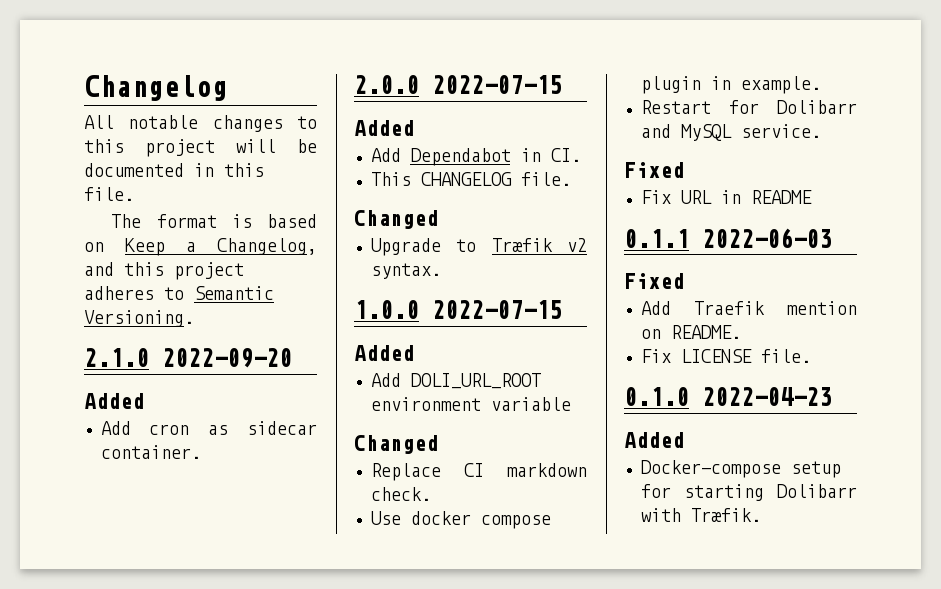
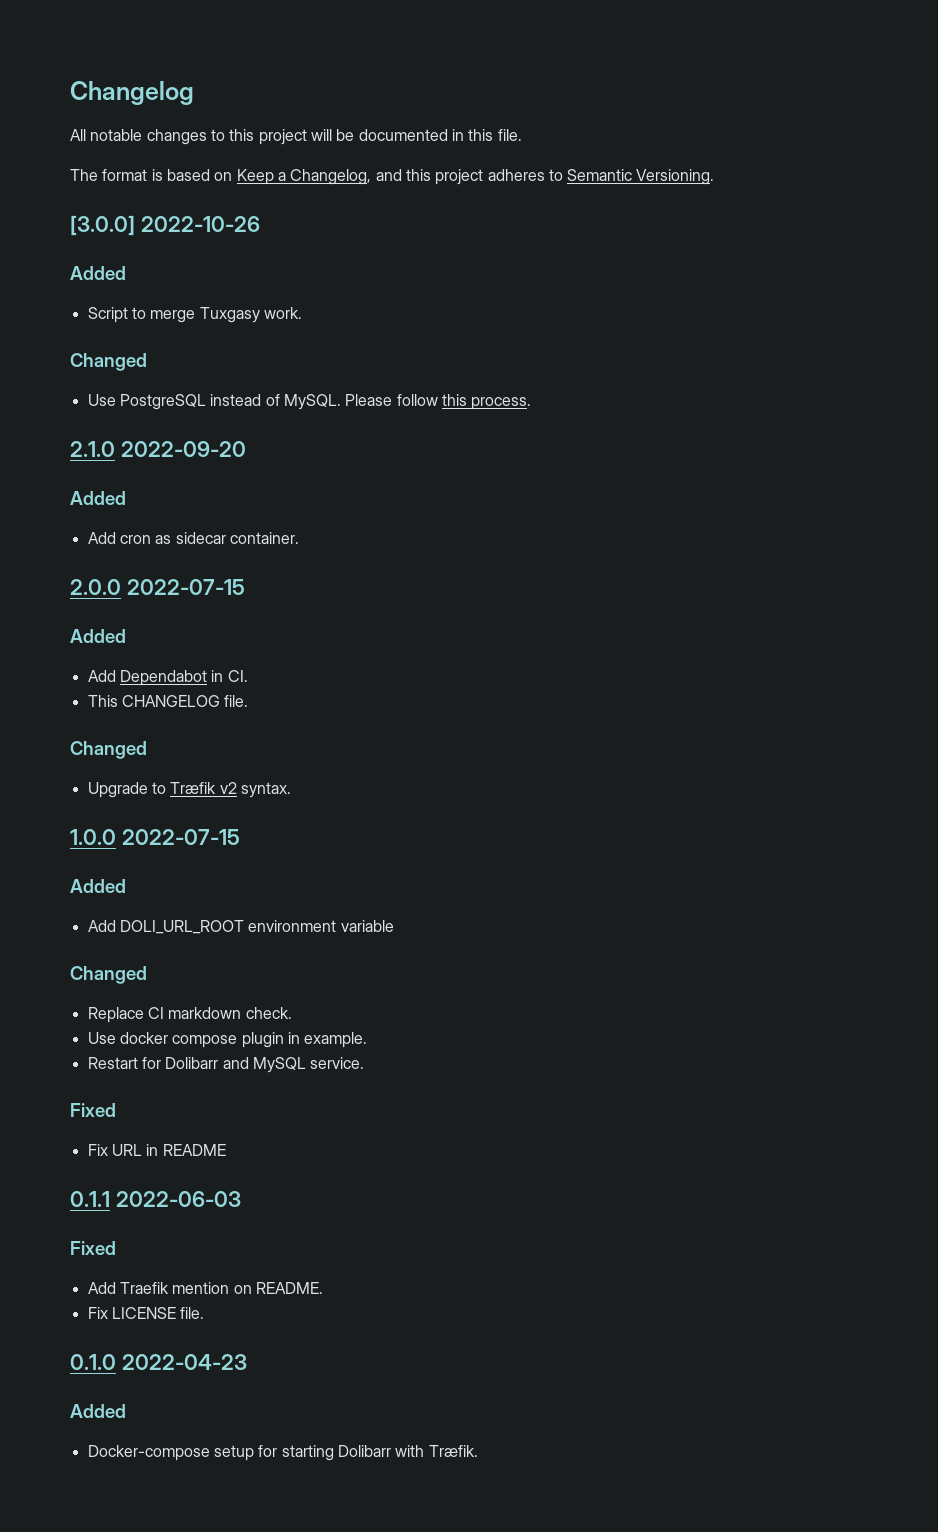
+ [3.0.0] 2022-10-26
+ Added
+ Script to merge Tuxgasy work.
+ Changed
+ Use PostgreSQL instead of MySQL. Please follow this process.

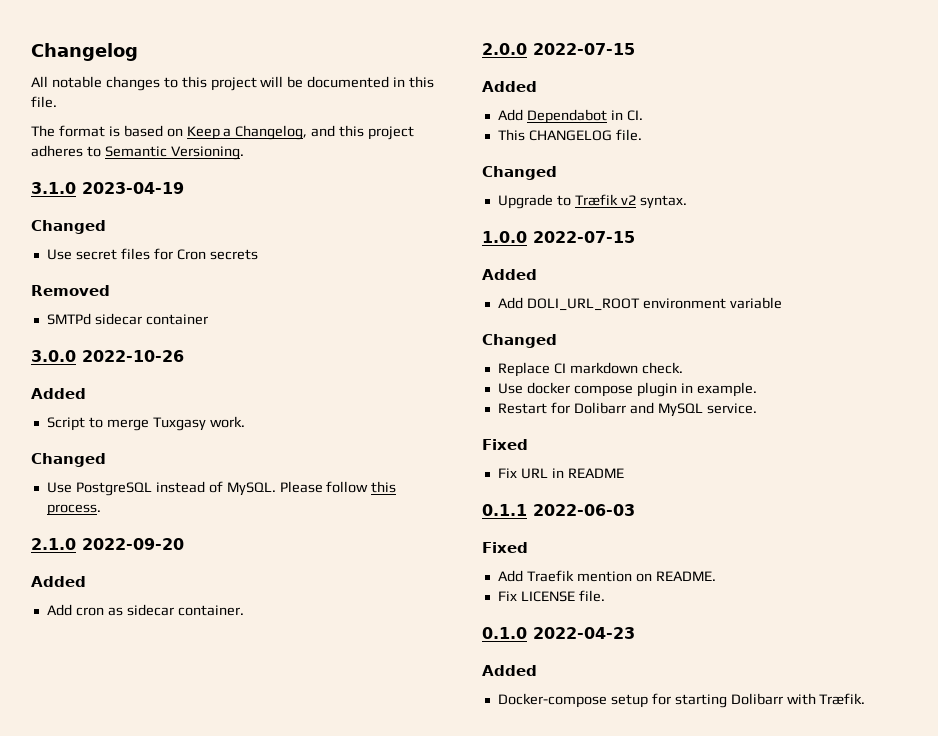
- [3.0.0] 2022-10-26
+ 3.1.0 2023-04-19
+ Changed
+ Use secret files for Cron secrets
+ Removed
+ SMTPd sidecar container
+ 3.0.0 2022-10-26

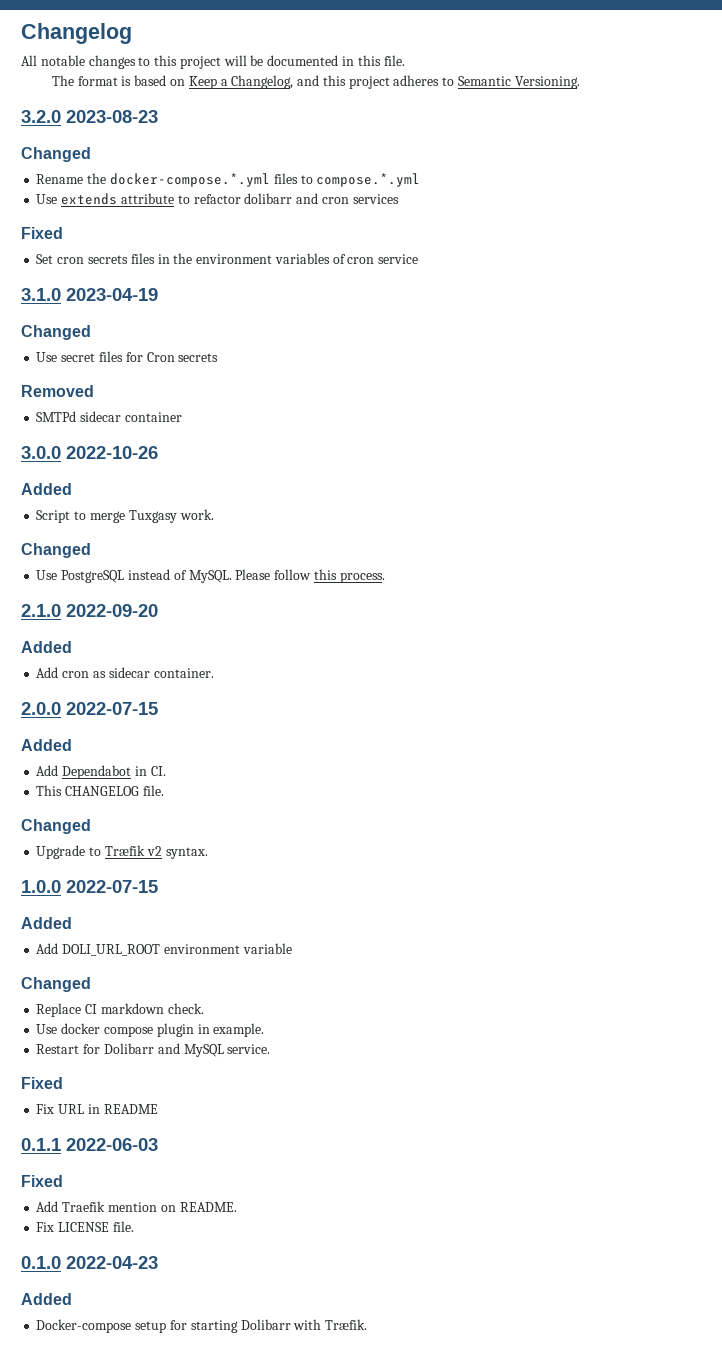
+ 3.2.0 2023-08-23
+ Changed
+ Rename the docker-compose.*.yml files to compose.*.yml
+ Use extends attribute to refactor dolibarr and cron services
+ Fixed
+ Set cron secrets files in the environment variables of cron service

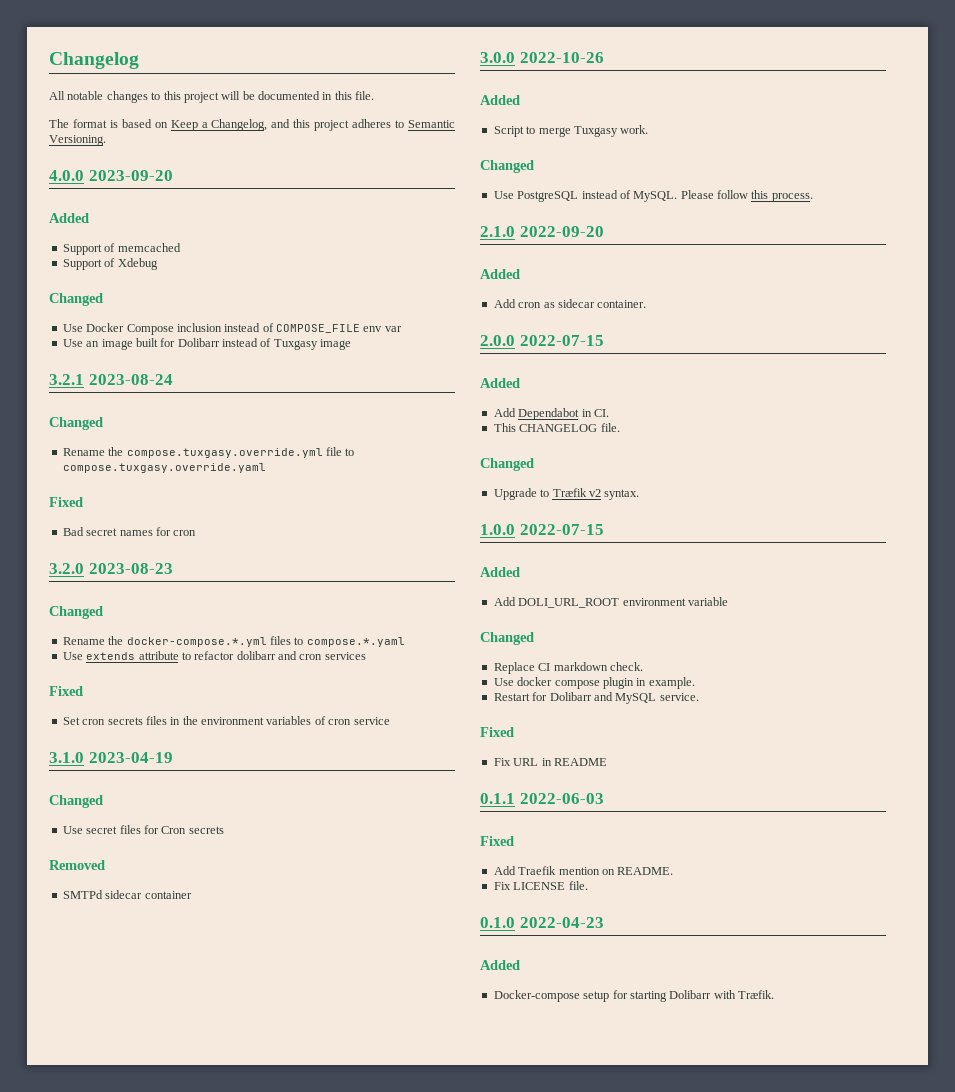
+ 4.0.0 2023-09-20
+ Added
+ Support of memcached
+ Support of Xdebug
+ Changed
+ Use Docker Compose inclusion instead of COMPOSE_FILE env var
+ Use an image built for Dolibarr instead of Tuxgasy image
+ 3.2.1 2023-08-24
+ Changed
+ Rename the compose.tuxgasy.override.yml file to compose.tuxgasy.override.yaml
+ Fixed
+ Bad secret names for cron
- Rename the docker-compose.*.yml files to compose.*.yml
+ Rename the docker-compose.*.yml files to compose.*.yaml

